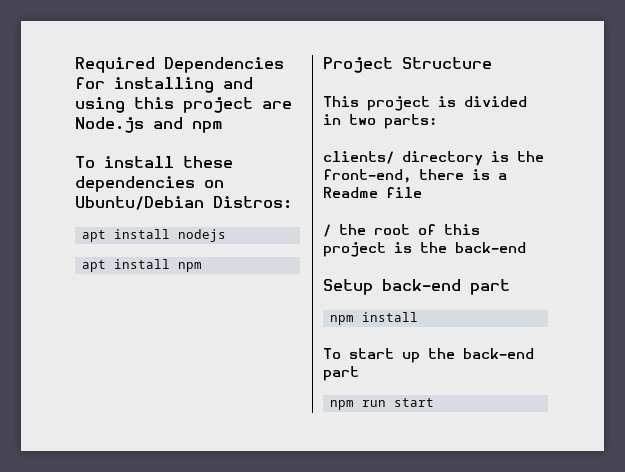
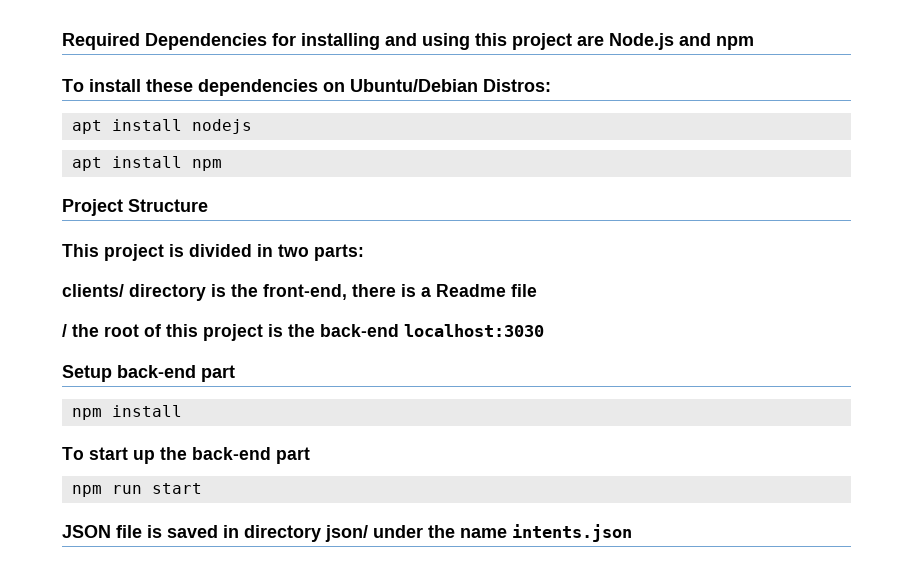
- / the root of this project is the back-end
+ / the root of this project is the back-end localhost:3030
+ JSON file is saved in directory json/ under the name intents.json

